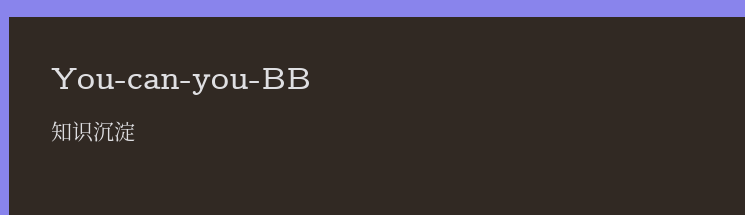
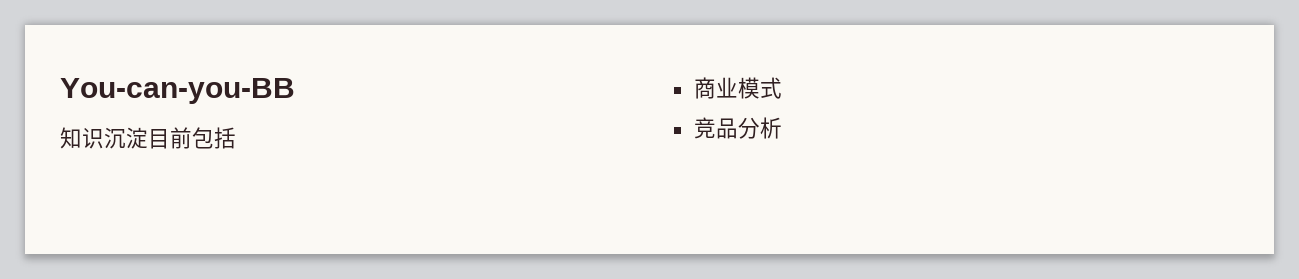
- 知识沉淀
+ 知识沉淀目前包括
+ 商业模式
+ 竞品分析

